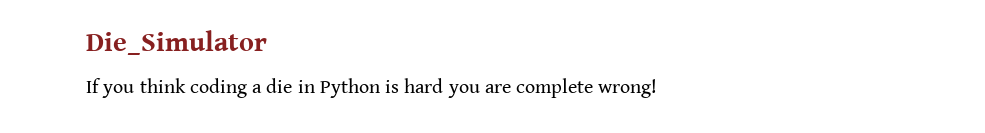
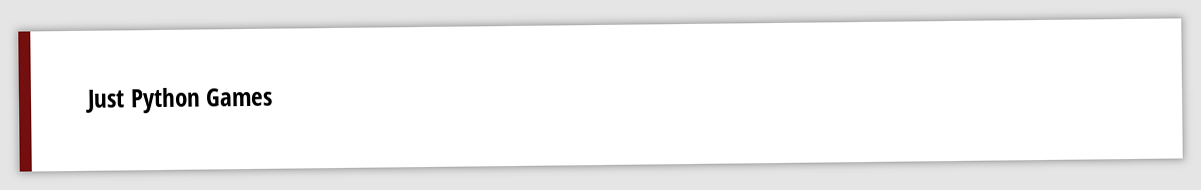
- Die_Simulator
- If you think coding a die in Python is hard you are complete wrong!
+ Just Python Games

